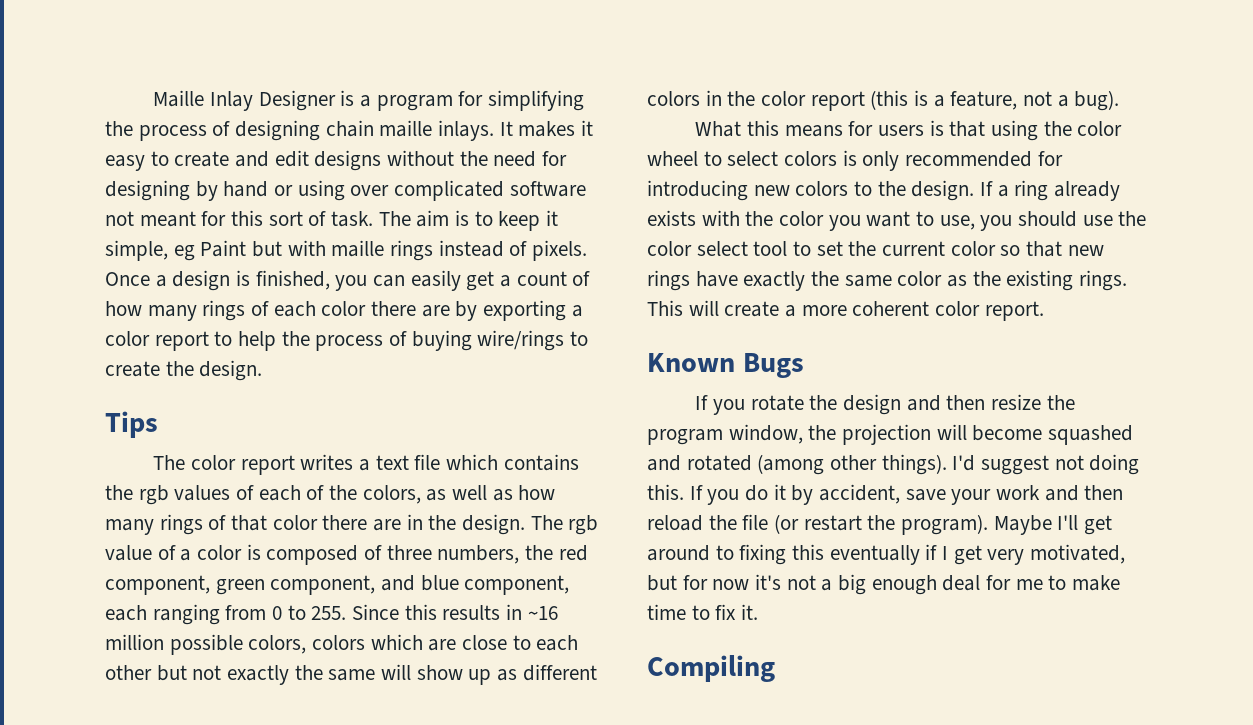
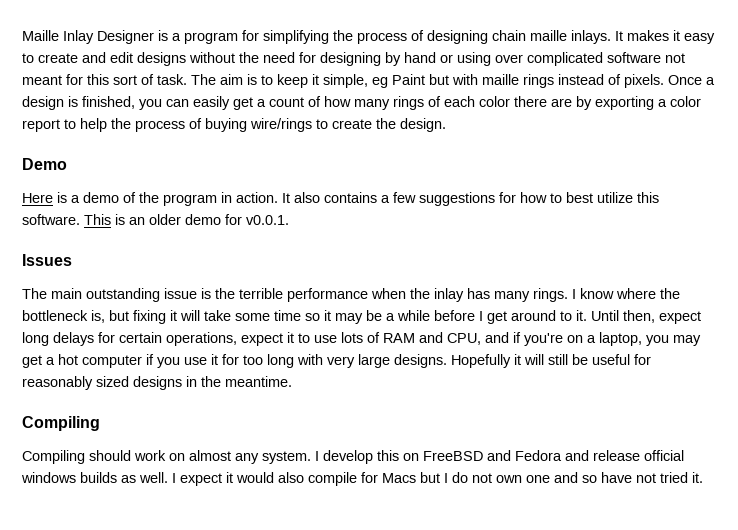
- Tips
- The color report writes a text file which contains the rgb values of each of the colors, as well as how many rings of that color there are in the design. The rgb value of a color is composed of three numbers, the red component, green component, and blue component, each ranging from 0 to 255. Since this results in ~16 million possible colors, colors which are close to each other but not exactly the same will show up as different colors in the color report (this is a feature, not a bug).
- What this means for users is that using the color wheel to select colors is only recommended for introducing new colors to the design. If a ring already exists with the color you want to use, you should use the color select tool to set the current color so that new rings have exactly the same color as the existing rings. This will create a more coherent color report.
- Known Bugs
- If you rotate the design and then resize the program window, the projection will become squashed and rotated (among other things). I'd suggest not doing this. If you do it by accident, save your work and then reload the file (or restart the program). Maybe I'll get around to fixing this eventually if I get very motivated, but for now it's not a big enough deal for me to make time to fix it.
+ Demo
+ Here is a demo of the program in action. It also contains a few suggestions for how to best utilize this software. This is an older demo for v0.0.1.
+ Issues
+ The main outstanding issue is the terrible performance when the inlay has many rings. I know where the bottleneck is, but fixing it will take some time so it may be a while before I get around to it. Until then, expect long delays for certain operations, expect it to use lots of RAM and CPU, and if you're on a laptop, you may get a hot computer if you use it for too long with very large designs. Hopefully it will still be useful for reasonably sized designs in the meantime.
  Compiling
+ Compiling should work on almost any system. I develop this on FreeBSD and Fedora and release official windows builds as well. I expect it would also compile for Macs but I do not own one and so have not tried it.

